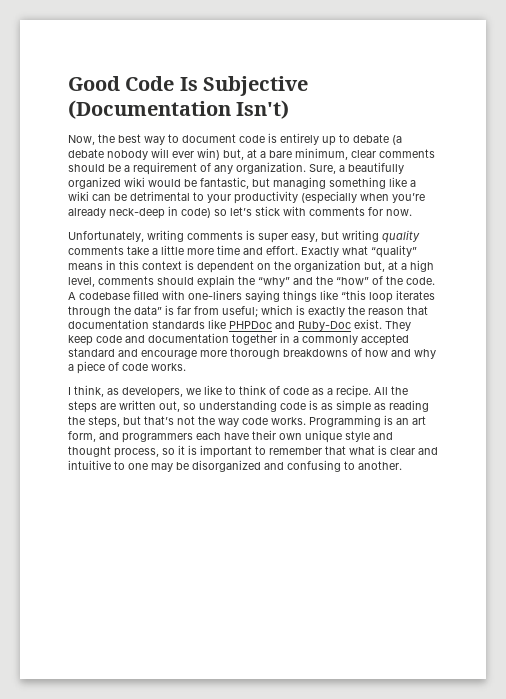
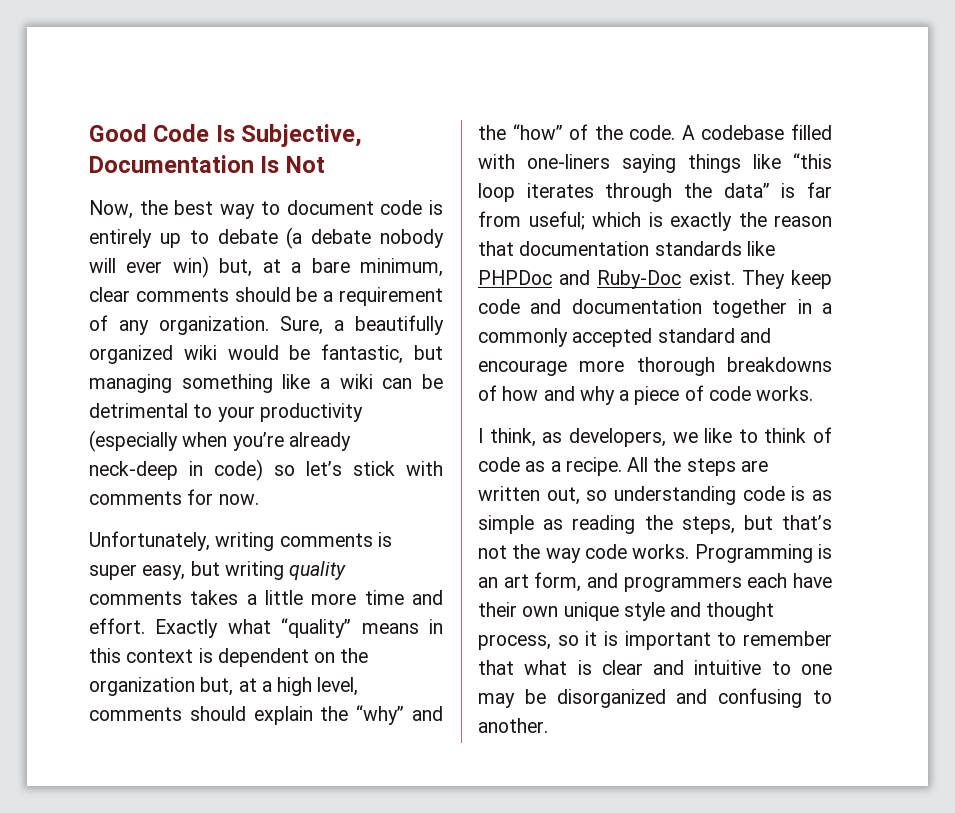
- Good Code Is Subjective (Documentation Isn't)
+ Good Code Is Subjective, Documentation Is Not
- Unfortunately, writing comments is super easy, but writing quality comments take a little more time and effort.
+ Unfortunately, writing comments is super easy, but writing quality comments takes a little more time and effort.

